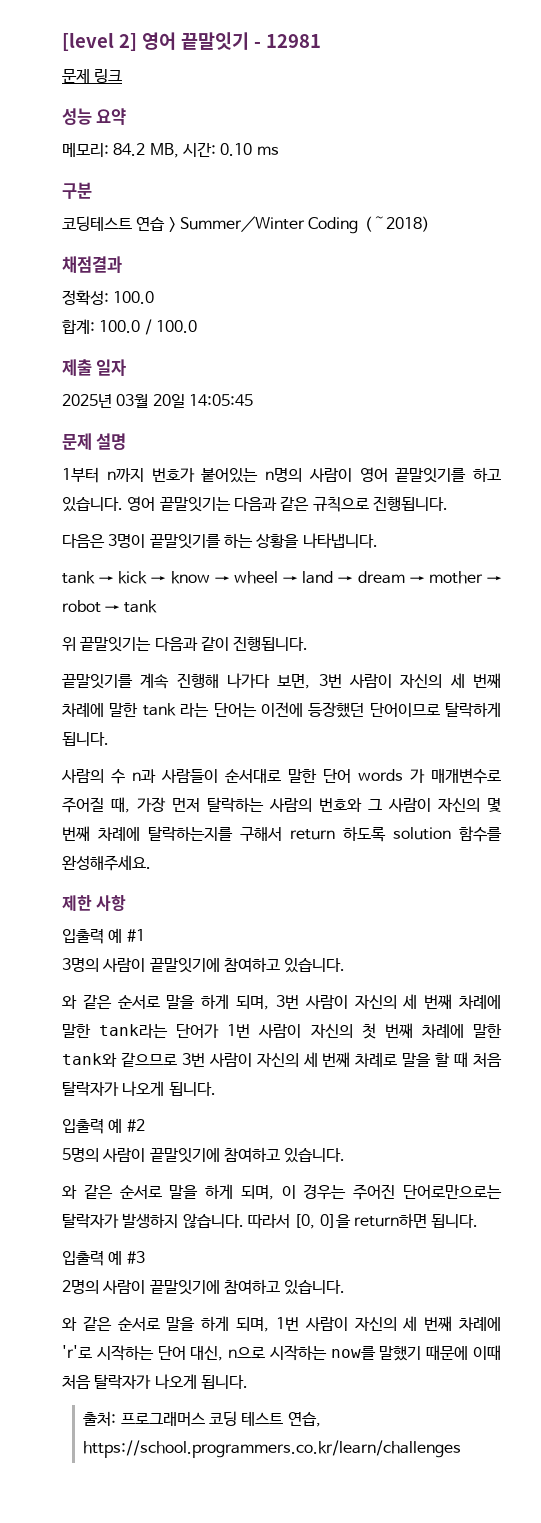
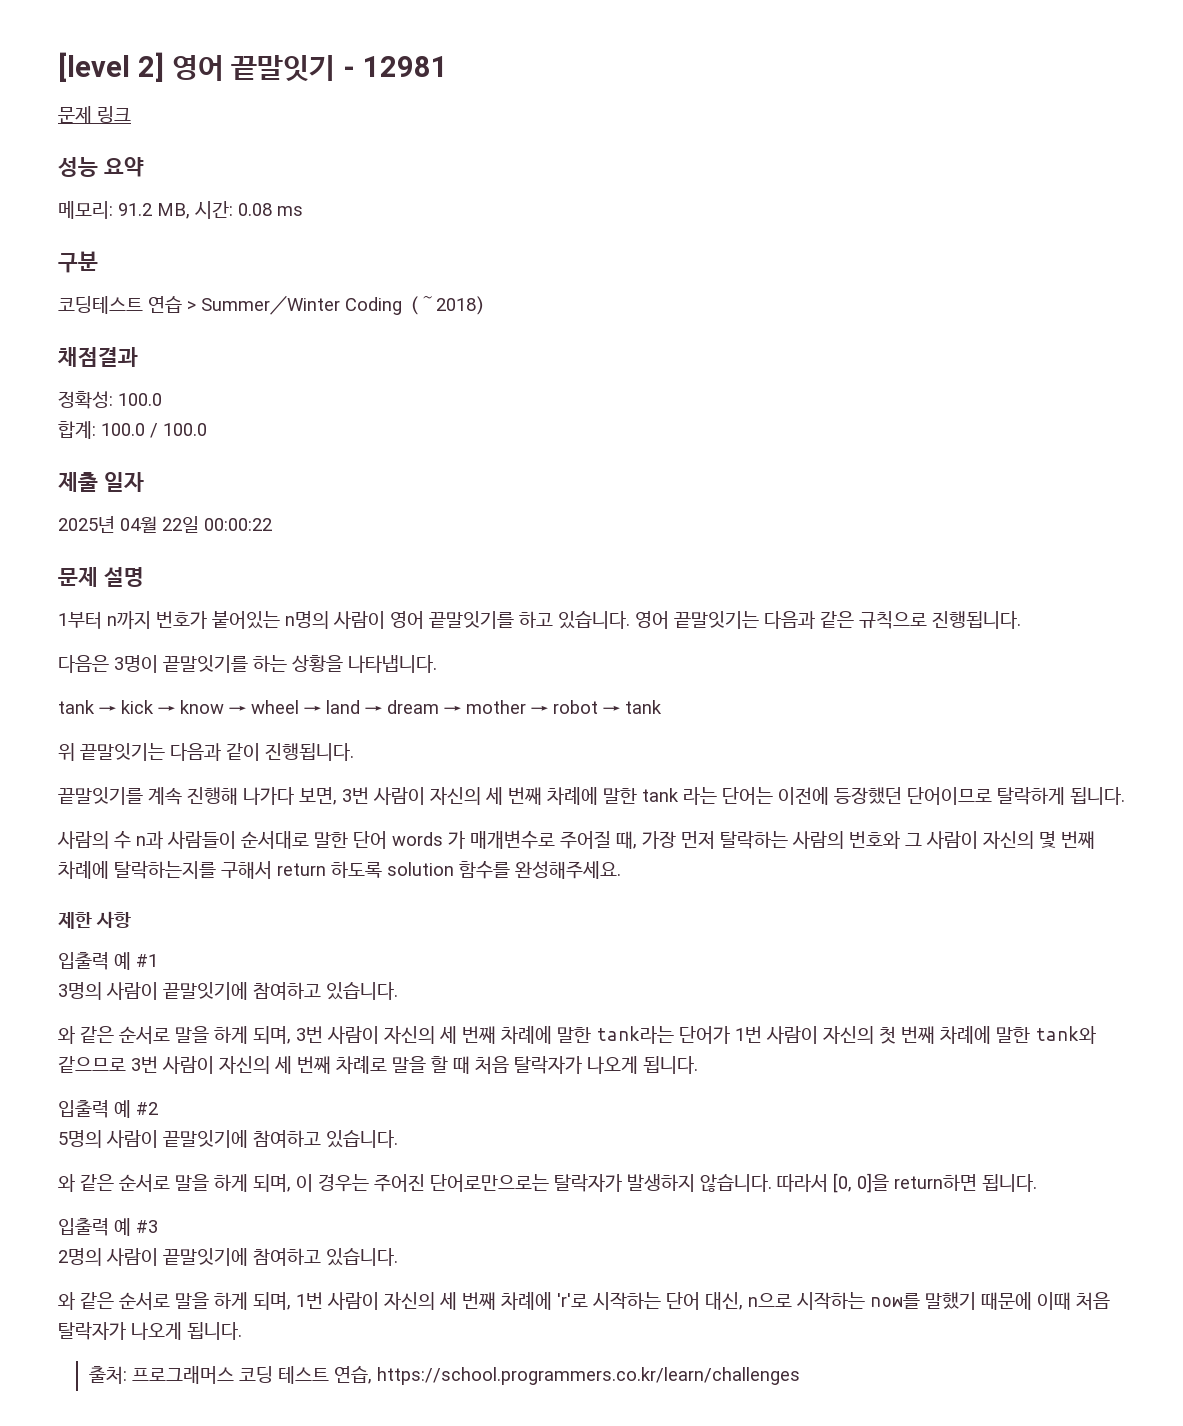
- 메모리: 84.2 MB, 시간: 0.10 ms
+ 메모리: 91.2 MB, 시간: 0.08 ms
- 2025년 03월 20일 14:05:45
+ 2025년 04월 22일 00:00:22

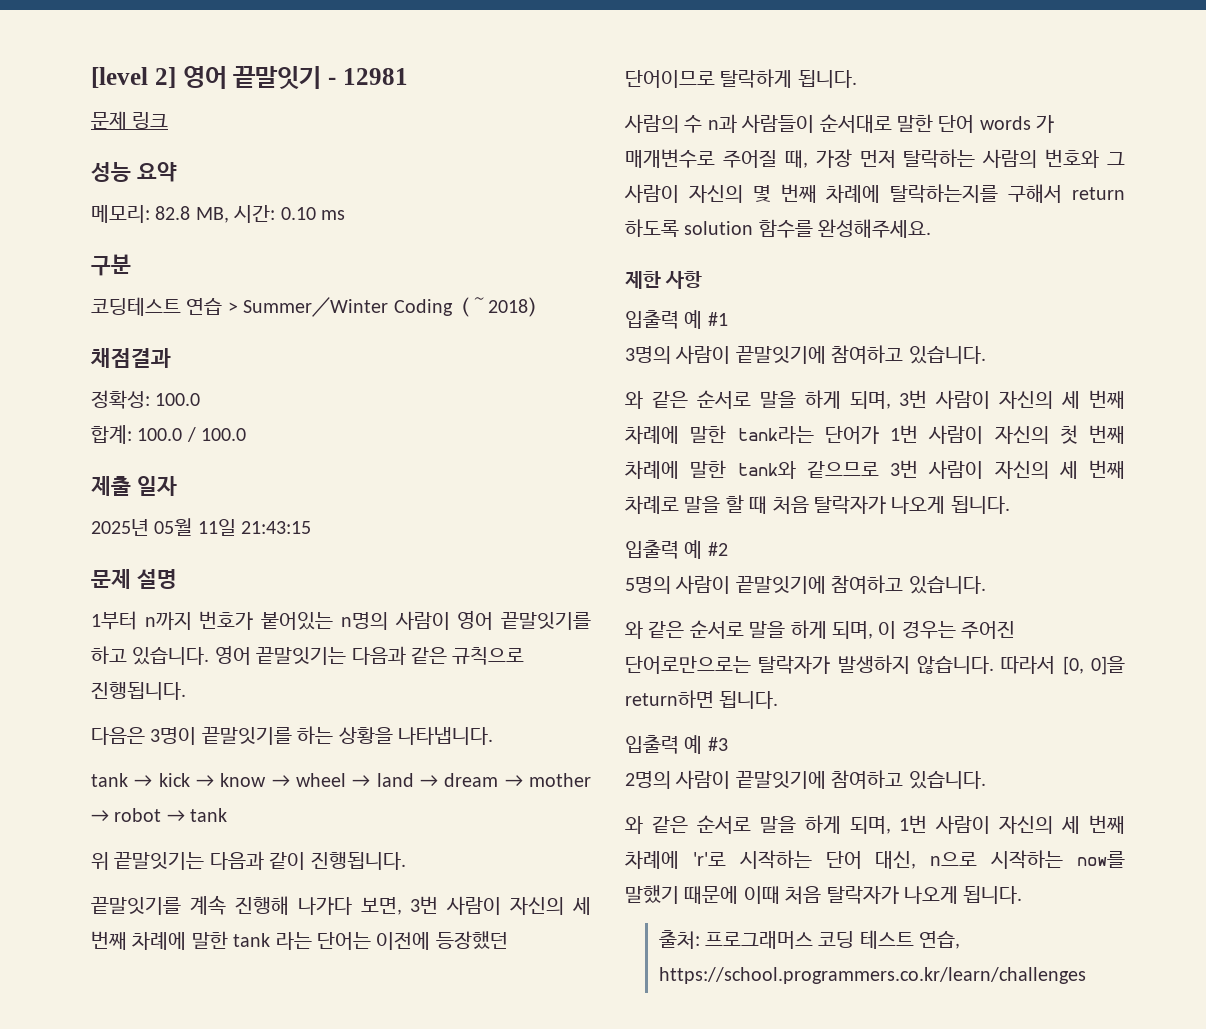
- 메모리: 91.2 MB, 시간: 0.08 ms
+ 메모리: 82.8 MB, 시간: 0.10 ms
- 2025년 04월 22일 00:00:22
+ 2025년 05월 11일 21:43:15

